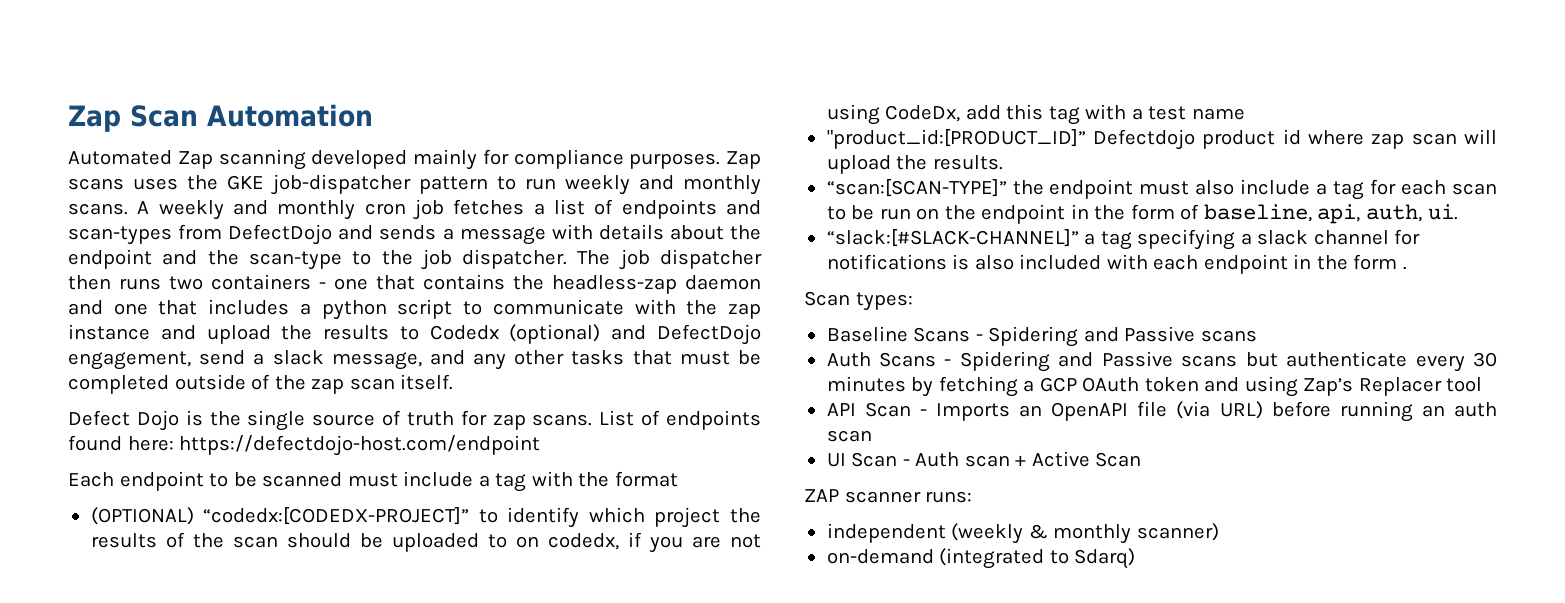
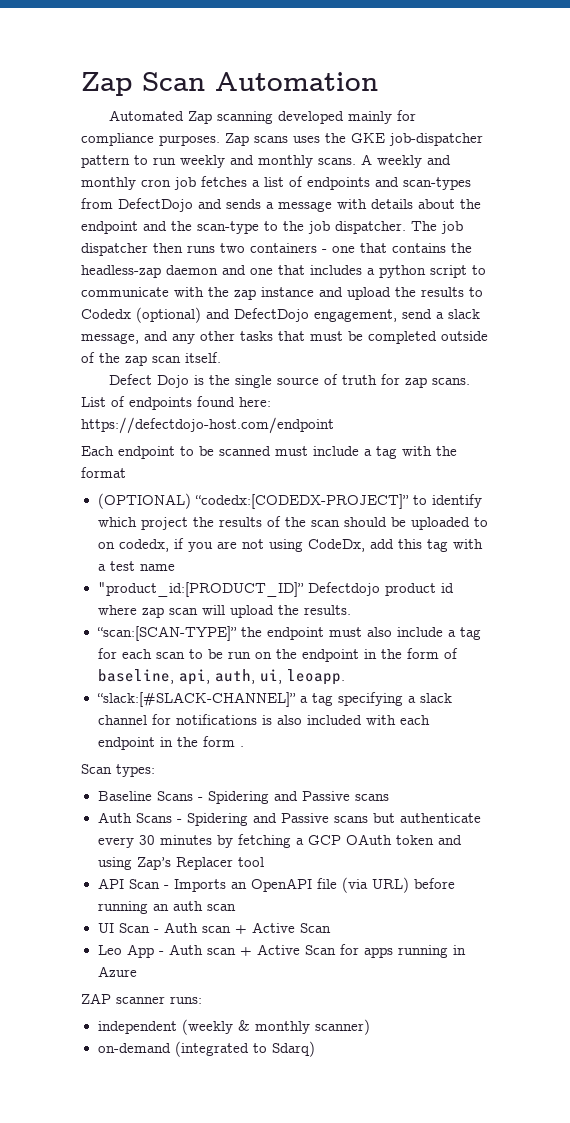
- “scan:[SCAN-TYPE]” the endpoint must also include a tag for each scan to be run on the endpoint in the form of baseline, api, auth, ui.
+ “scan:[SCAN-TYPE]” the endpoint must also include a tag for each scan to be run on the endpoint in the form of baseline, api, auth, ui, leoapp.
+ Leo App - Auth scan + Active Scan for apps running in Azure

